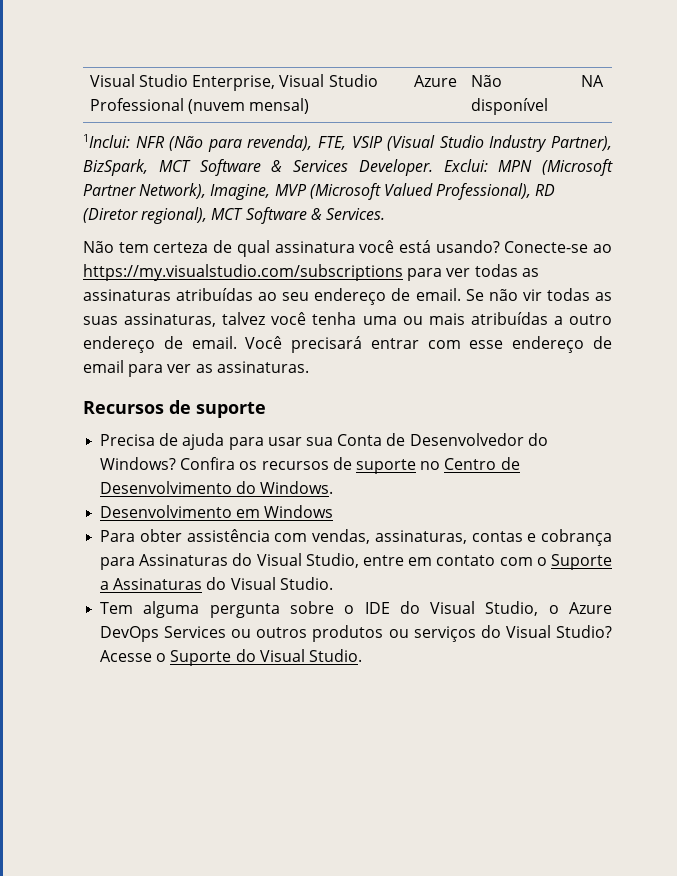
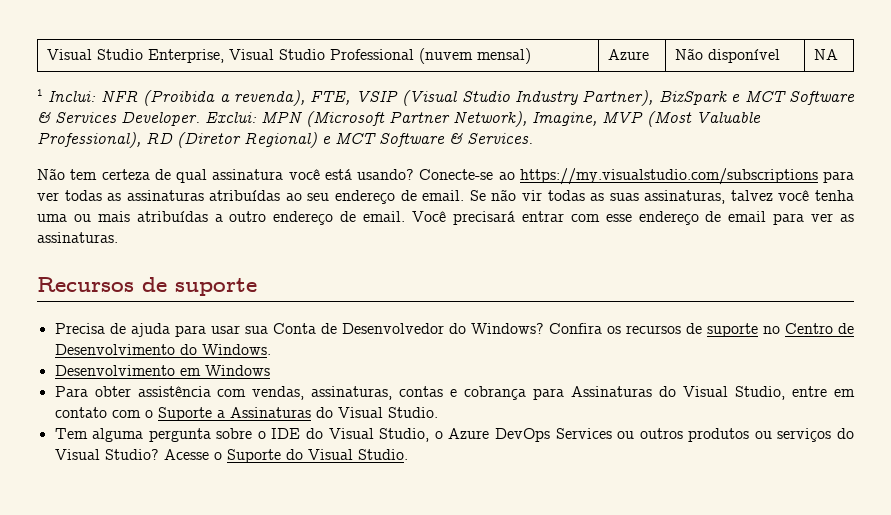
- 1Inclui: NFR (Não para revenda), FTE, VSIP (Visual Studio Industry Partner), BizSpark, MCT Software & Services Developer.
+ 1 Inclui: NFR (Proibida a revenda), FTE, VSIP (Visual Studio Industry Partner), BizSpark e MCT Software & Services Developer.
- Exclui: MPN (Microsoft Partner Network), Imagine, MVP (Microsoft Valued Professional), RD (Diretor regional), MCT Software & Services.
+ Exclui: MPN (Microsoft Partner Network), Imagine, MVP (Most Valuable Professional), RD (Diretor Regional) e MCT Software & Services.

